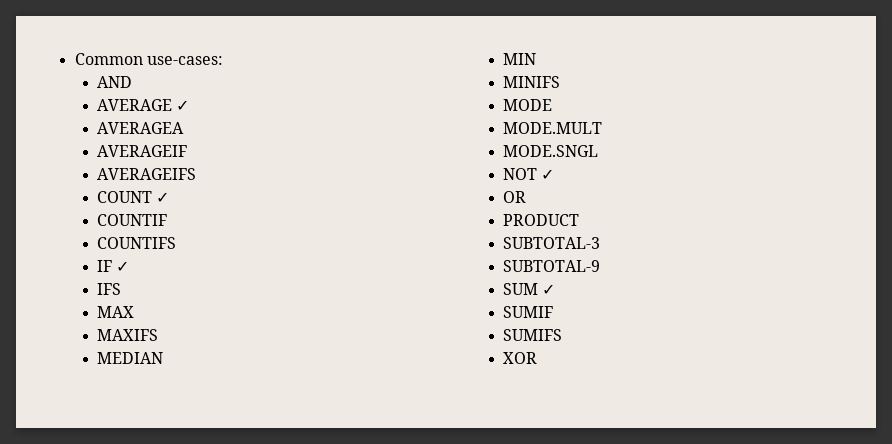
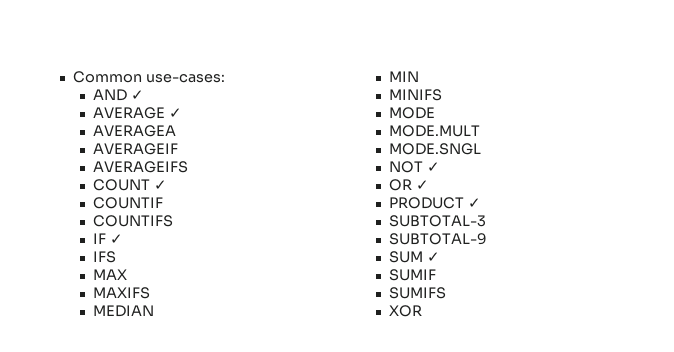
- AND
+ AND ✓
- OR
+ OR ✓
- PRODUCT
+ PRODUCT ✓

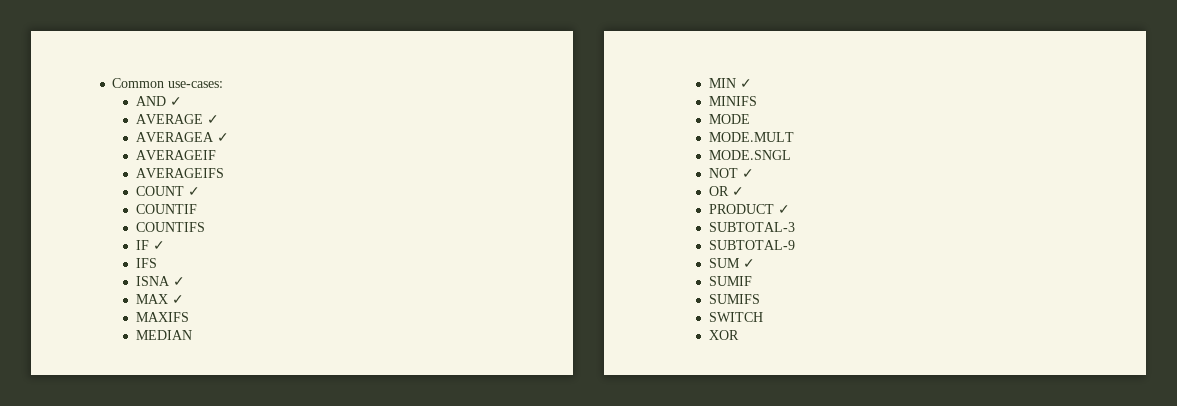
- AVERAGEA
+ AVERAGEA ✓
+ ISNA ✓
- MAX
+ MAX ✓
- MIN
+ MIN ✓
+ SWITCH

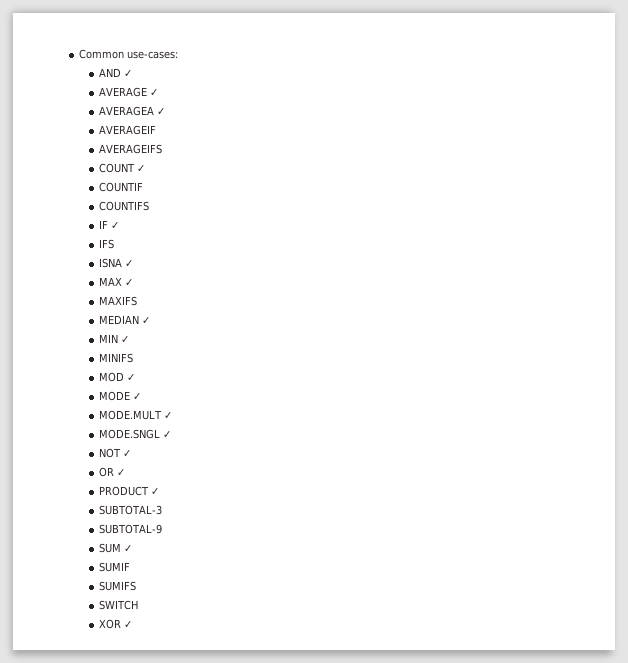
- MEDIAN
+ MEDIAN ✓
+ MOD ✓
- MODE
+ MODE ✓
- MODE.MULT
+ MODE.MULT ✓
- MODE.SNGL
+ MODE.SNGL ✓
- XOR
+ XOR ✓

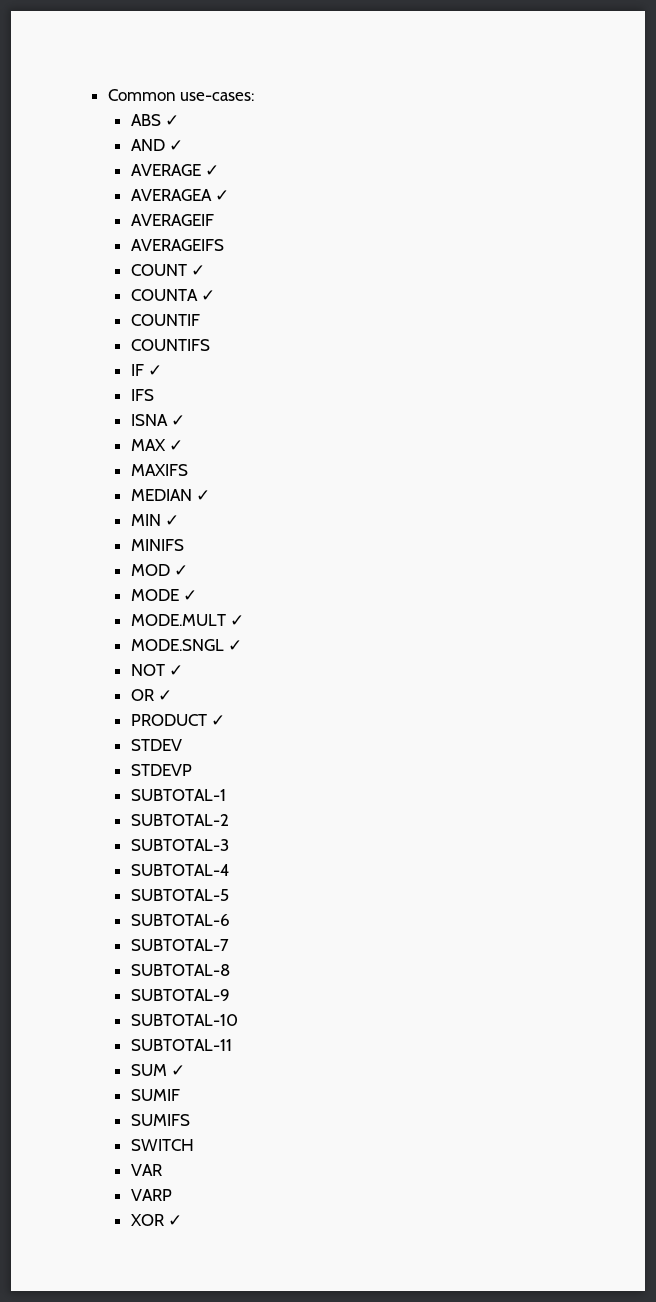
+ ABS ✓
+ COUNTA ✓
+ STDEV
+ STDEVP
+ SUBTOTAL-1
+ SUBTOTAL-2
  SUBTOTAL-3
+ SUBTOTAL-4
+ SUBTOTAL-5
+ SUBTOTAL-6
+ SUBTOTAL-7
+ SUBTOTAL-8
+ SUBTOTAL-10
+ SUBTOTAL-11
+ VAR
+ VARP

